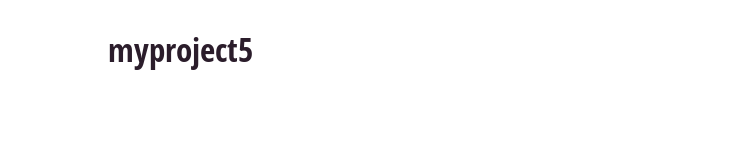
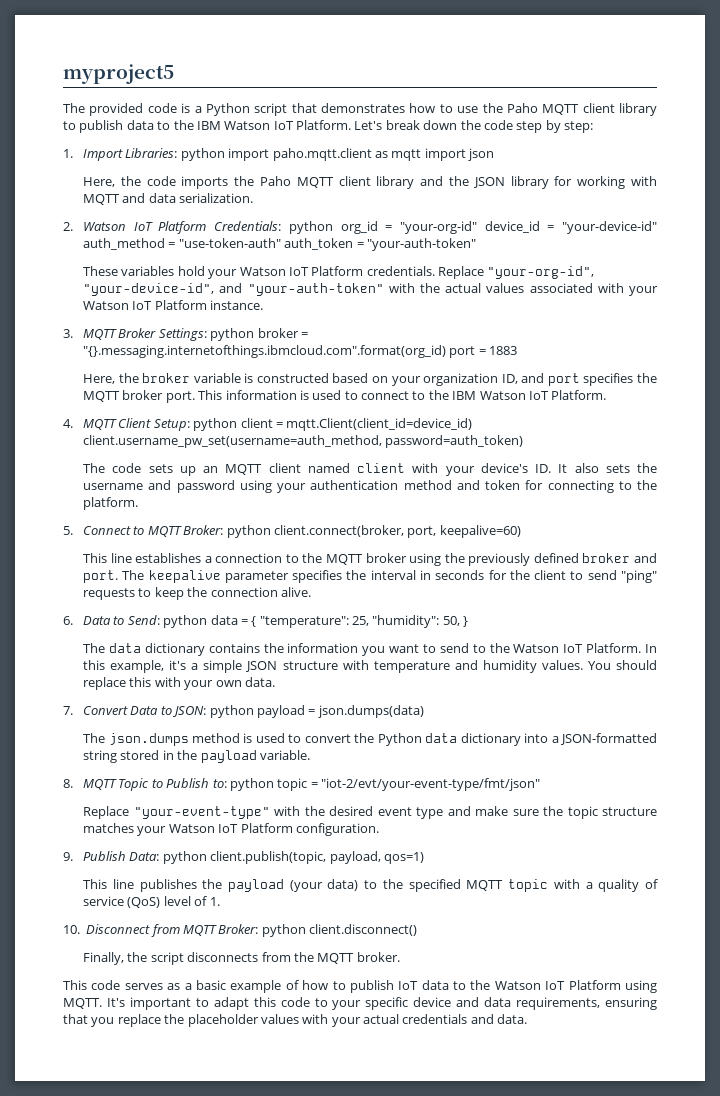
+ The provided code is a Python script that demonstrates how to use the Paho MQTT client library to publish data to the IBM Watson IoT Platform. Let's break down the code step by step:
+ 1. Import Libraries: python import paho.mqtt.client as mqtt import json
+ Here, the code imports the Paho MQTT client library and the JSON library for working with MQTT and data serialization.
+ 2. Watson IoT Platform Credentials: python org_id = "your-org-id" device_id = "your-device-id" auth_method = "use-token-auth" auth_token = "your-auth-token"
+ These variables hold your Watson IoT Platform credentials. Replace "your-org-id", "your-device-id", and "your-auth-token" with the actual values associated with your Watson IoT Platform instance.
+ 3. MQTT Broker Settings: python broker = "{}.messaging.internetofthings.ibmcloud.com".format(org_id) port = 1883
+ Here, the broker variable is constructed based on your organization ID, and port specifies the MQTT broker port. This information is used to connect to the IBM Watson IoT Platform.
+ 4. MQTT Client Setup: python client = mqtt.Client(client_id=device_id) client.username_pw_set(username=auth_method, password=auth_token)
+ The code sets up an MQTT client named client with your device's ID. It also sets the username and password using your authentication method and token for connecting to the platform.
+ 5. Connect to MQTT Broker: python client.connect(broker, port, keepalive=60)
+ This line establishes a connection to the MQTT broker using the previously defined broker and port. The keepalive parameter specifies the interval in seconds for the client to send "ping" requests to keep the connection alive.
+ 6. Data to Send: python data = { "temperature": 25, "humidity": 50, }
+ The data dictionary contains the information you want to send to the Watson IoT Platform. In this example, it's a simple JSON structure with temperature and humidity values. You should replace this with your own data.
+ 7. Convert Data to JSON: python payload = json.dumps(data)
+ The json.dumps method is used to convert the Python data dictionary into a JSON-formatted string stored in the payload variable.
+ 8. MQTT Topic to Publish to: python topic = "iot-2/evt/your-event-type/fmt/json"
+ Replace "your-event-type" with the desired event type and make sure the topic structure matches your Watson IoT Platform configuration.
+ 9. Publish Data: python client.publish(topic, payload, qos=1)
+ This line publishes the payload (your data) to the specified MQTT topic with a quality of service (QoS) level of 1.
+ 10. Disconnect from MQTT Broker: python client.disconnect()
+ Finally, the script disconnects from the MQTT broker.
+ This code serves as a basic example of how to publish IoT data to the Watson IoT Platform using MQTT. It's important to adapt this code to your specific device and data requirements, ensuring that you replace the placeholder values with your actual credentials and data.

